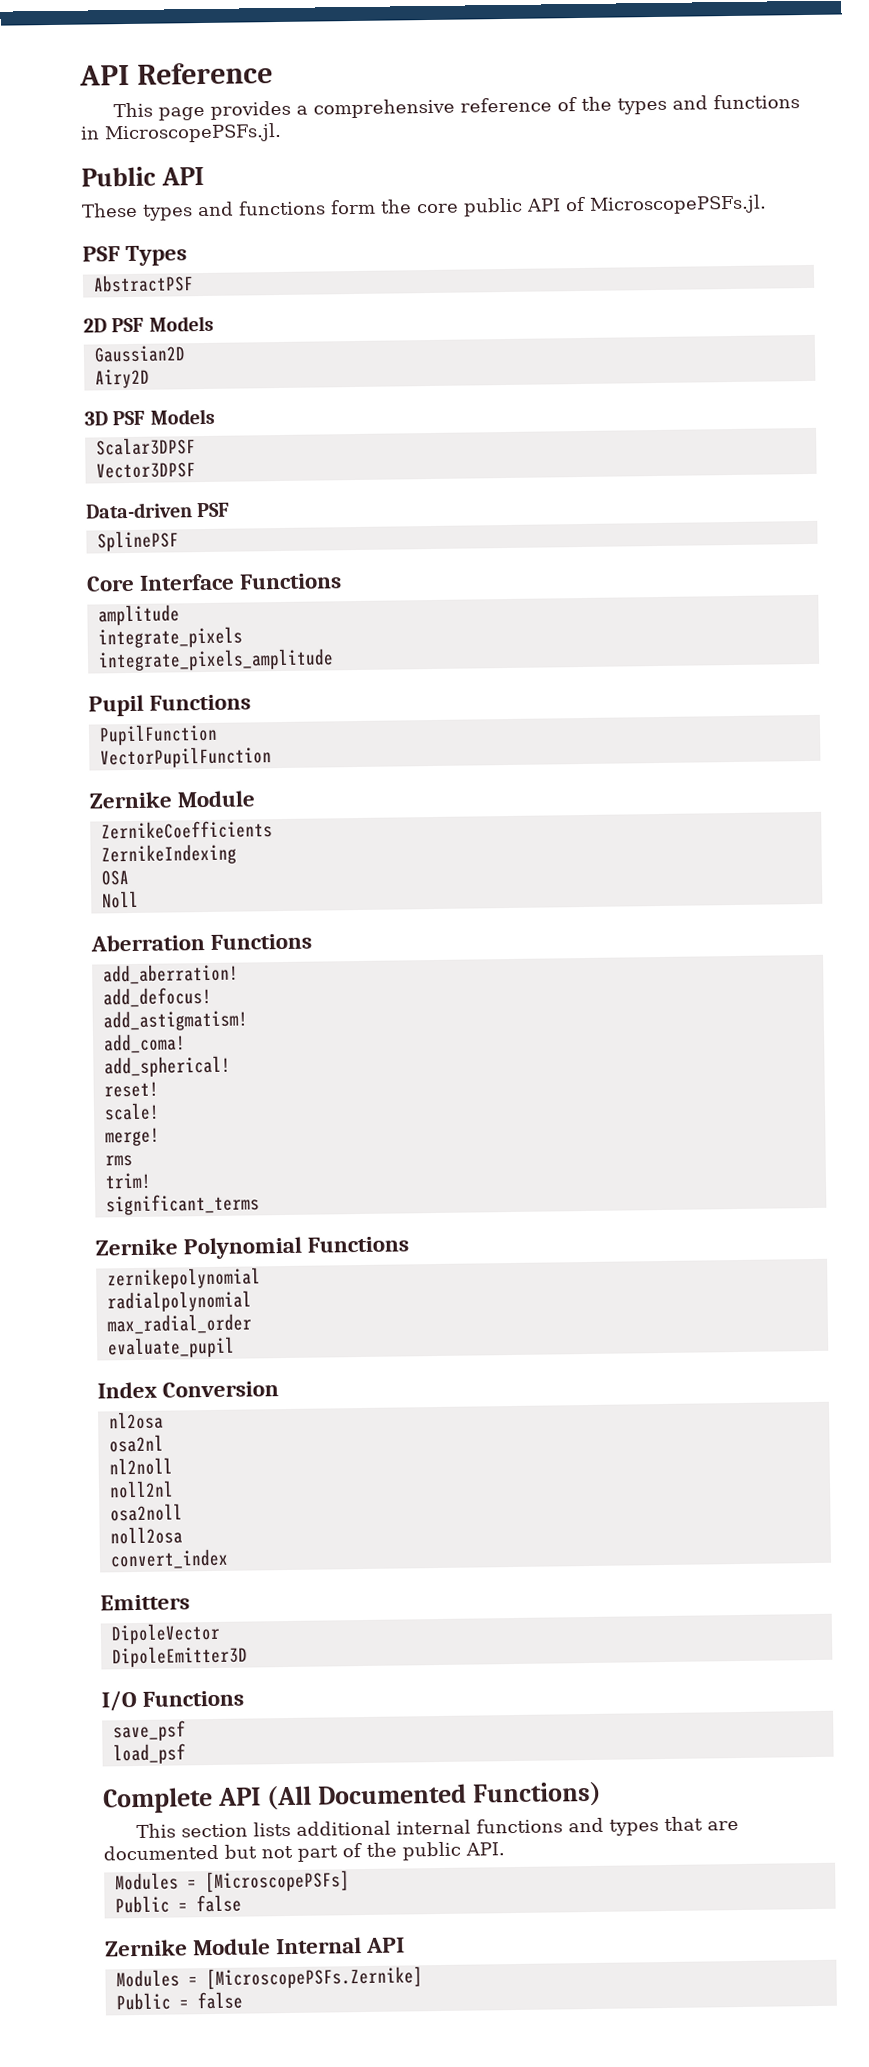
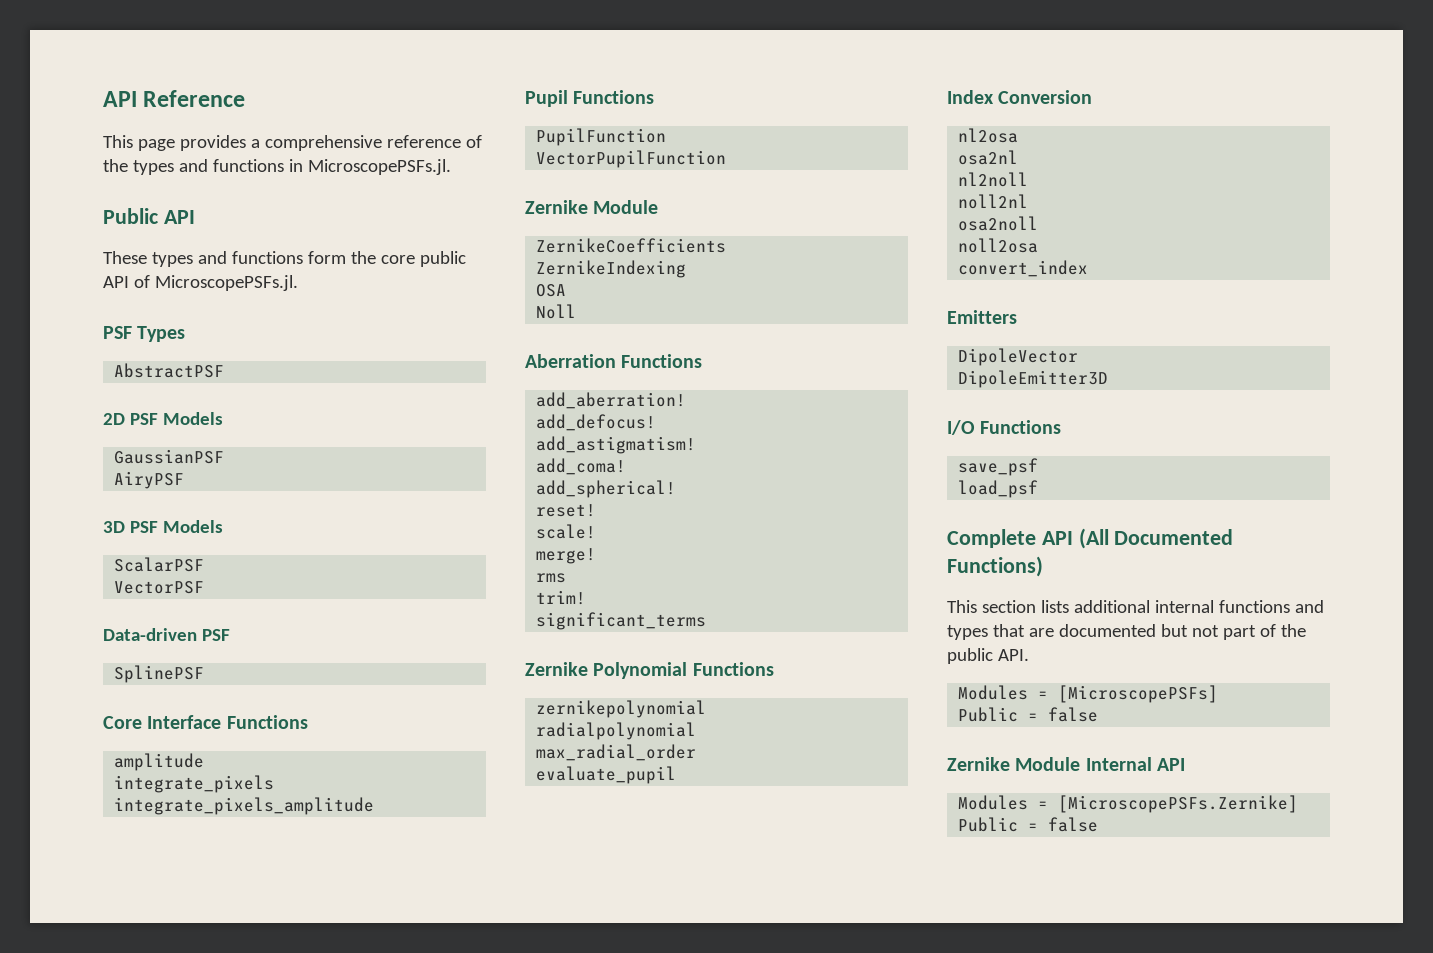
- Gaussian2D
- Airy2D
+ GaussianPSF
+ AiryPSF
- Scalar3DPSF
- Vector3DPSF
+ ScalarPSF
+ VectorPSF

